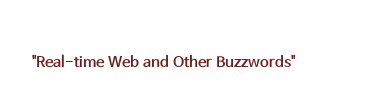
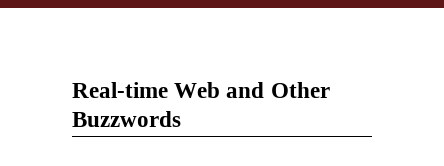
- "Real-time Web and Other Buzzwords"
+ Real-time Web and Other Buzzwords

